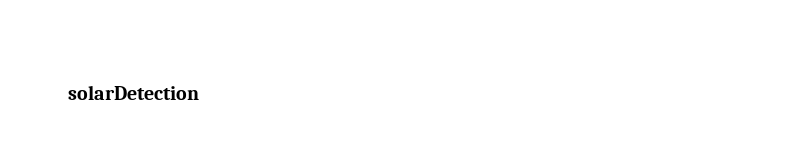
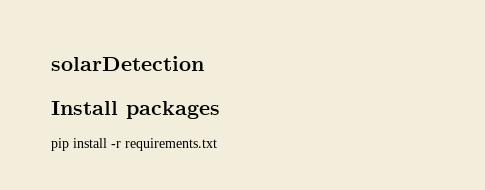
+ Install packages
+ pip install -r requirements.txt

